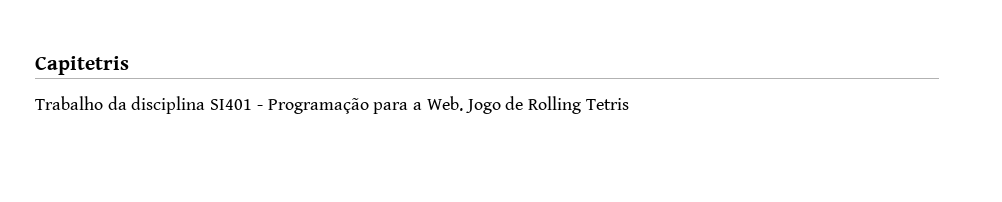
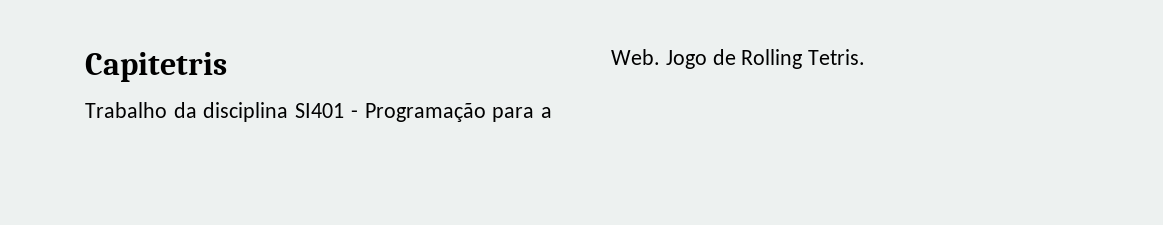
- Trabalho da disciplina SI401 - Programação para a Web. Jogo de Rolling Tetris
+ Trabalho da disciplina SI401 - Programação para a Web. Jogo de Rolling Tetris.

